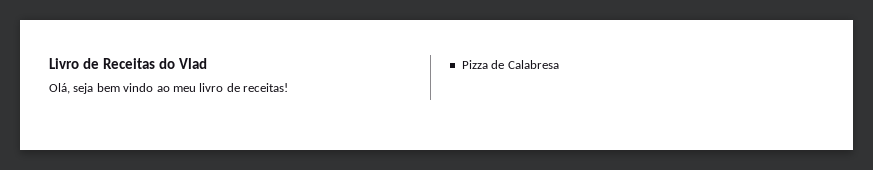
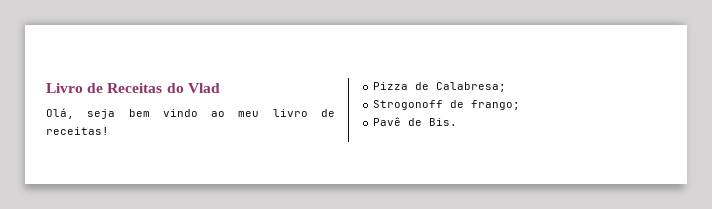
- Pizza de Calabresa
+ Pizza de Calabresa;
+ Strogonoff de frango;
+ Pavê de Bis.

